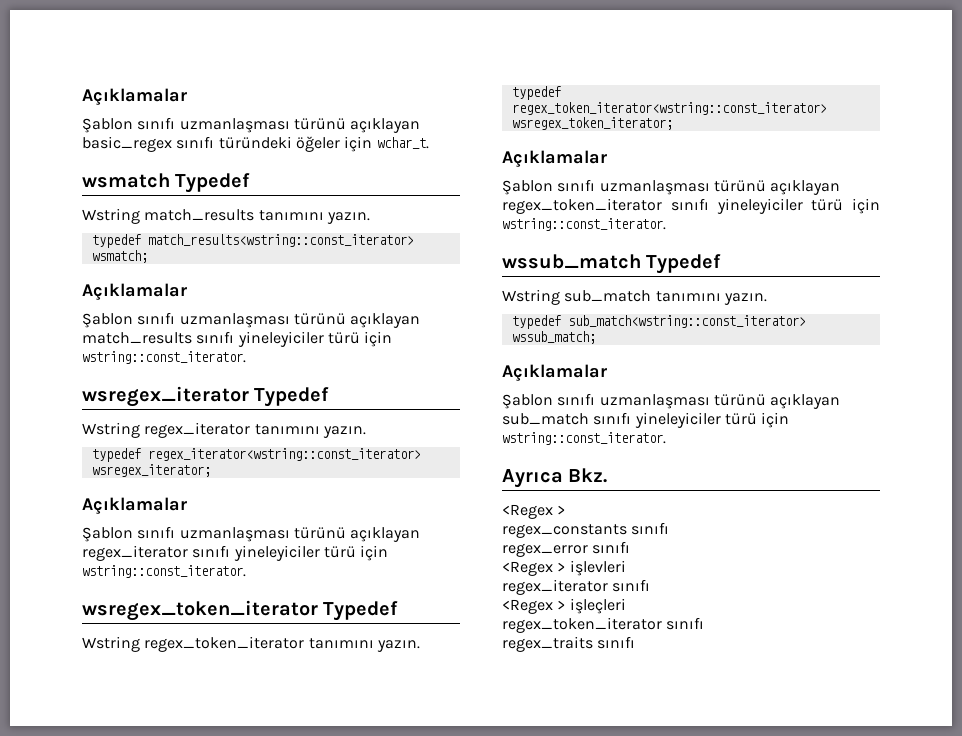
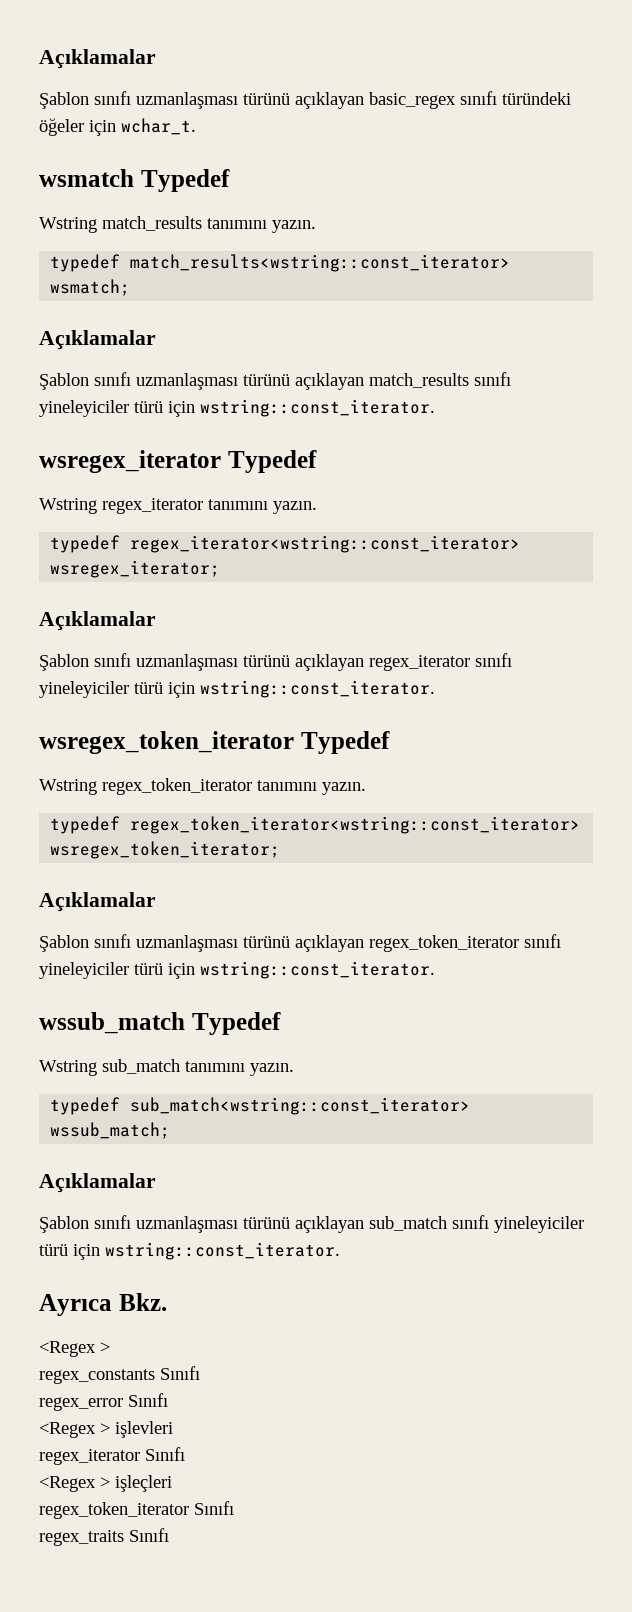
- regex_constants sınıfı
+ regex_constants Sınıfı
- regex_error sınıfı
+ regex_error Sınıfı
  <Regex > işlevleri
- regex_iterator sınıfı
+ regex_iterator Sınıfı
  <Regex > işleçleri
- regex_token_iterator sınıfı
+ regex_token_iterator Sınıfı
- regex_traits sınıfı
+ regex_traits Sınıfı

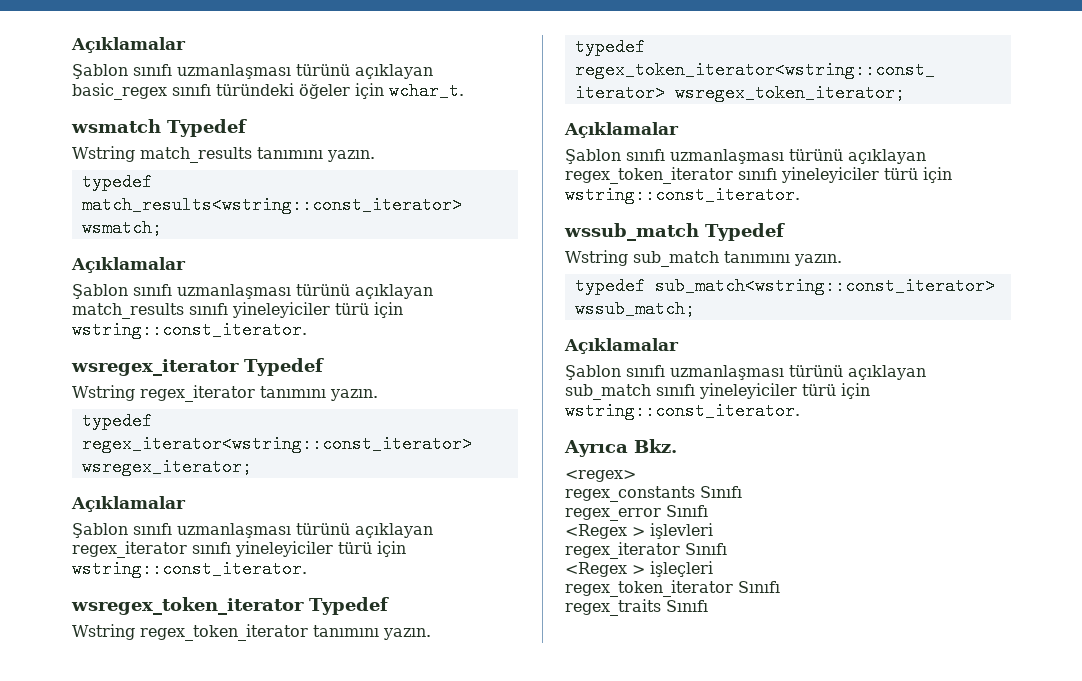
  Ayrıca Bkz.
- <Regex >
+ <regex>

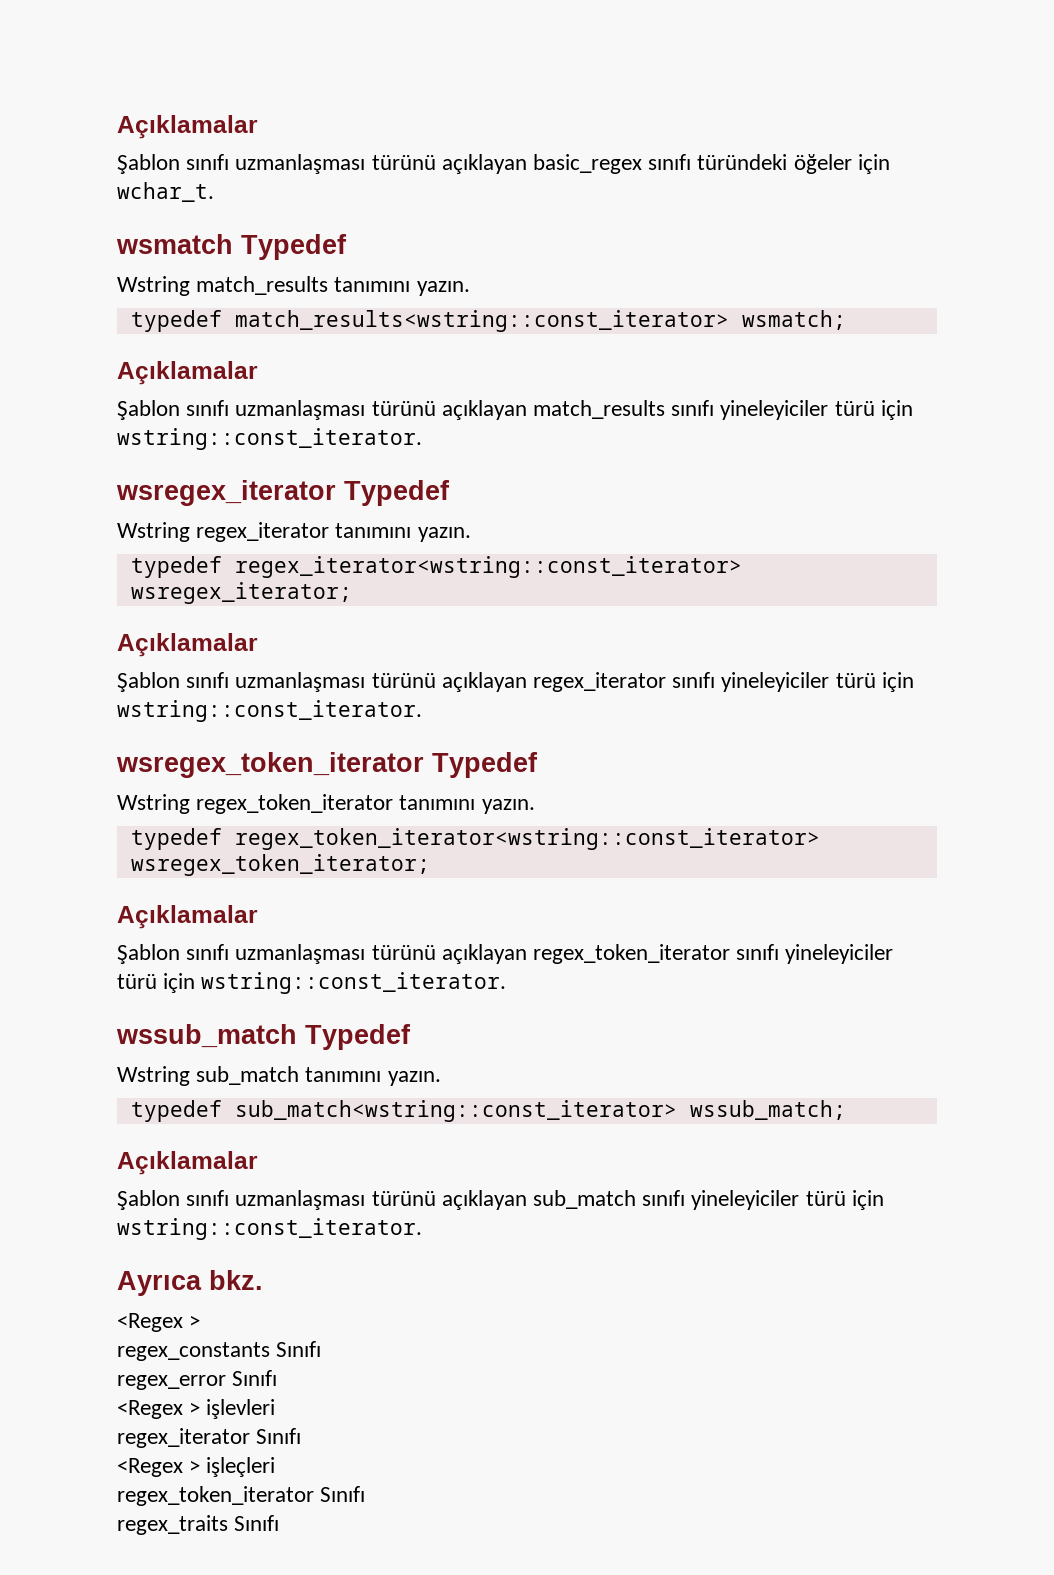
- Ayrıca Bkz.
- <regex>
+ Ayrıca bkz.
+ <Regex >

